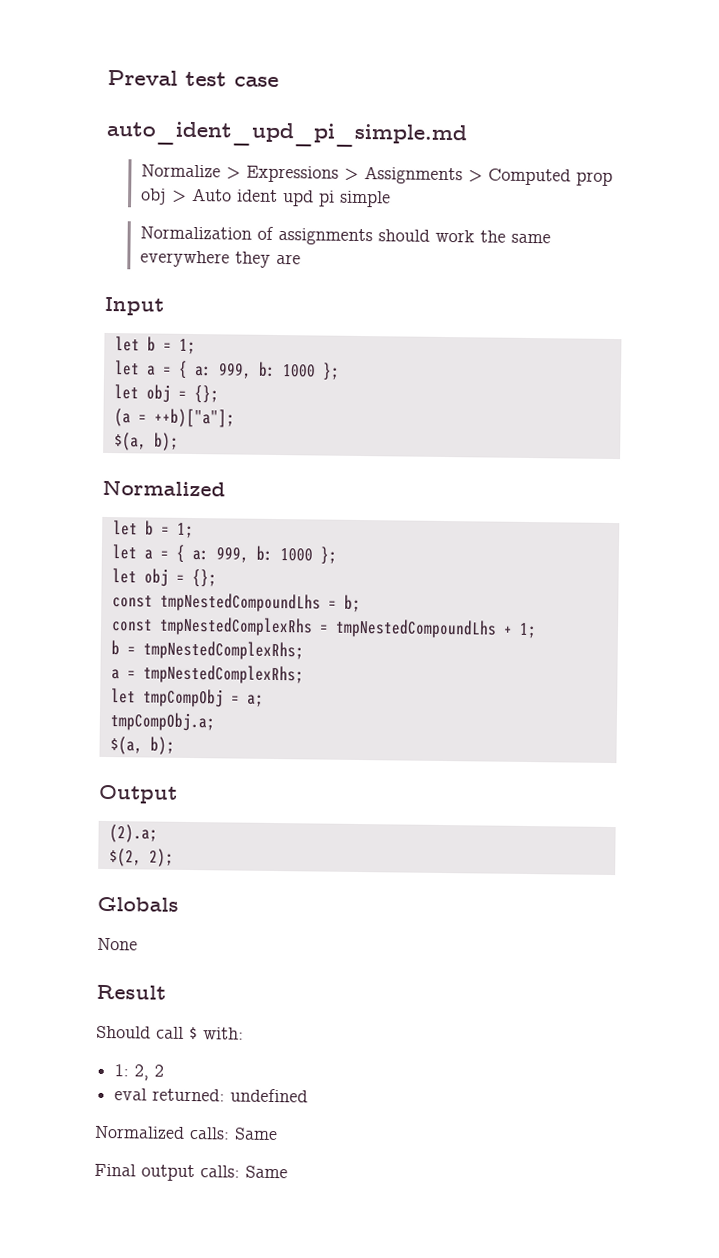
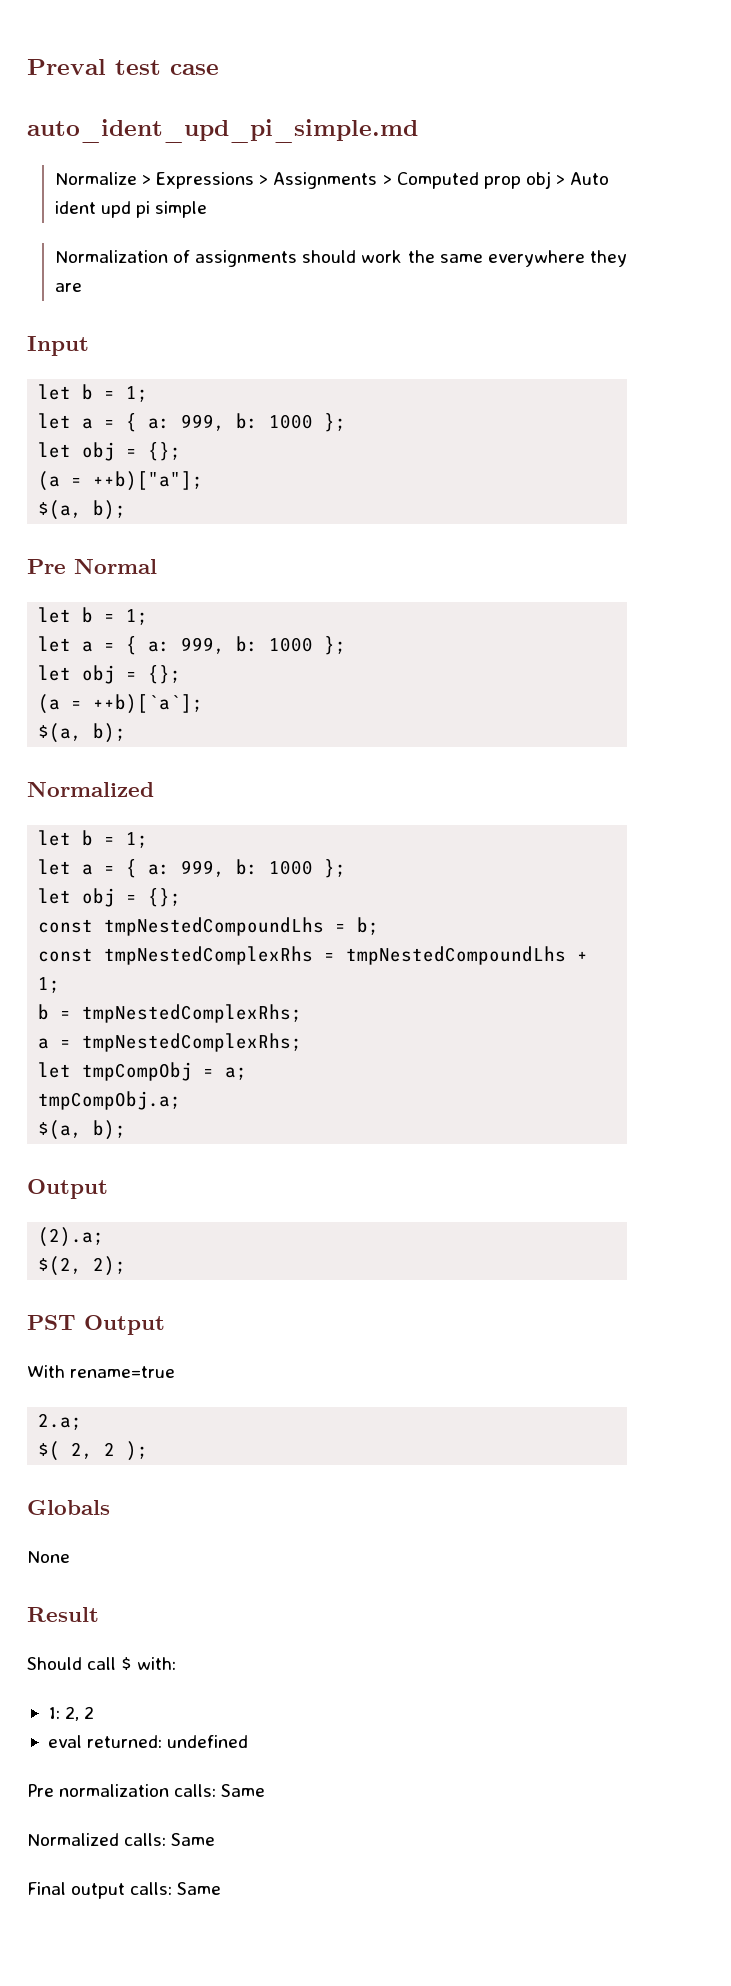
+ Pre Normal
+ let b = 1;
+ let a = { a: 999, b: 1000 };
+ let obj = {};
+ (a = ++b)[`a`];
+ $(a, b);
+ PST Output
+ With rename=true
+ 2.a;
+ $( 2, 2 );
+ Pre normalization calls: Same

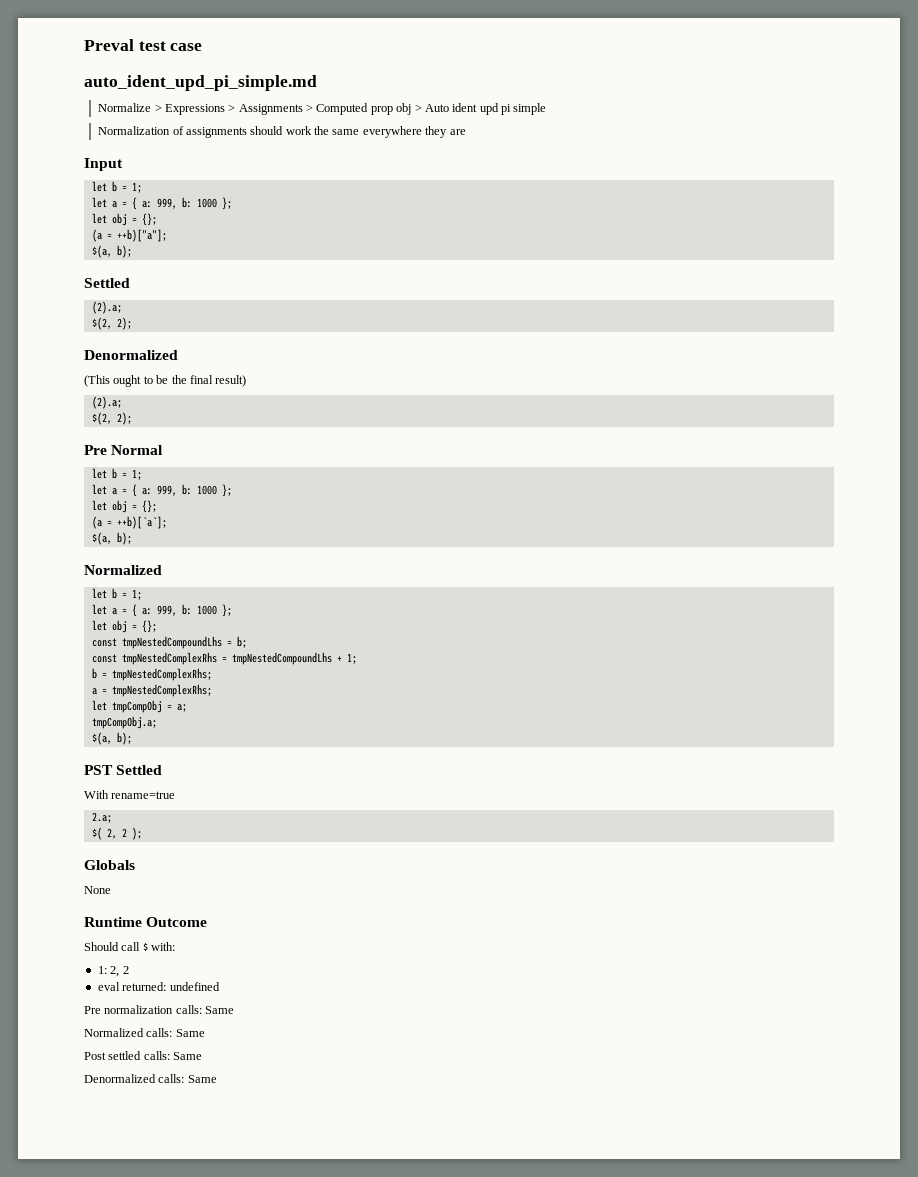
  (a = ++b)["a"];
  $(a, b);
+ Settled
+ (2).a;
+ $(2, 2);
+ Denormalized
+ (This ought to be the final result)
+ (2).a;
+ $(2, 2);
  tmpCompObj.a;
  $(a, b);
- Output
- (2).a;
- $(2, 2);
- PST Output
+ PST Settled
- Result
+ Runtime Outcome
- Final output calls: Same
+ Post settled calls: Same
+ Denormalized calls: Same

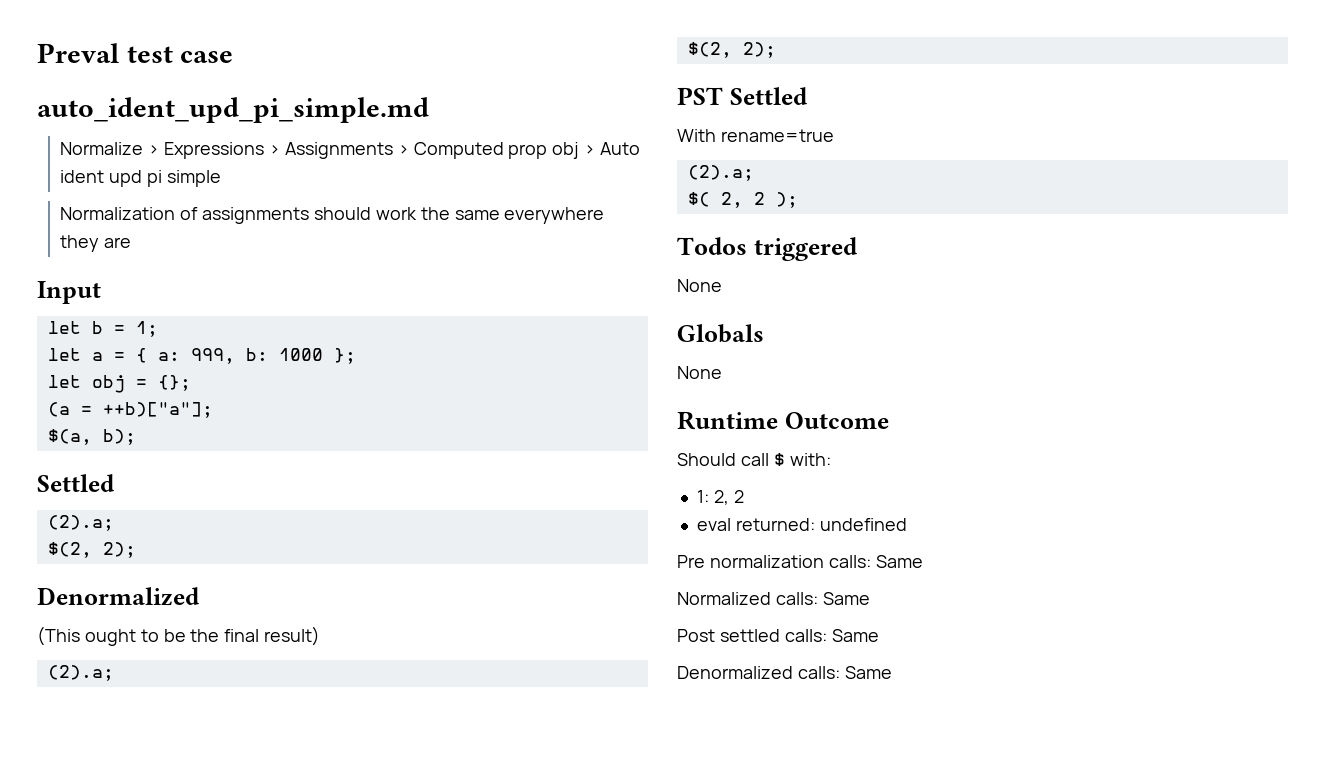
- Pre Normal
- let b = 1;
- let a = { a: 999, b: 1000 };
- let obj = {};
- (a = ++b)[`a`];
- $(a, b);
- Normalized
- let b = 1;
- let a = { a: 999, b: 1000 };
- let obj = {};
- const tmpNestedCompoundLhs = b;
- const tmpNestedComplexRhs = tmpNestedCompoundLhs + 1;
- b = tmpNestedComplexRhs;
- a = tmpNestedComplexRhs;
- let tmpCompObj = a;
- tmpCompObj.a;
- $(a, b);
  With rename=true
- 2.a;
+ (2).a;
+ Todos triggered
+ None

